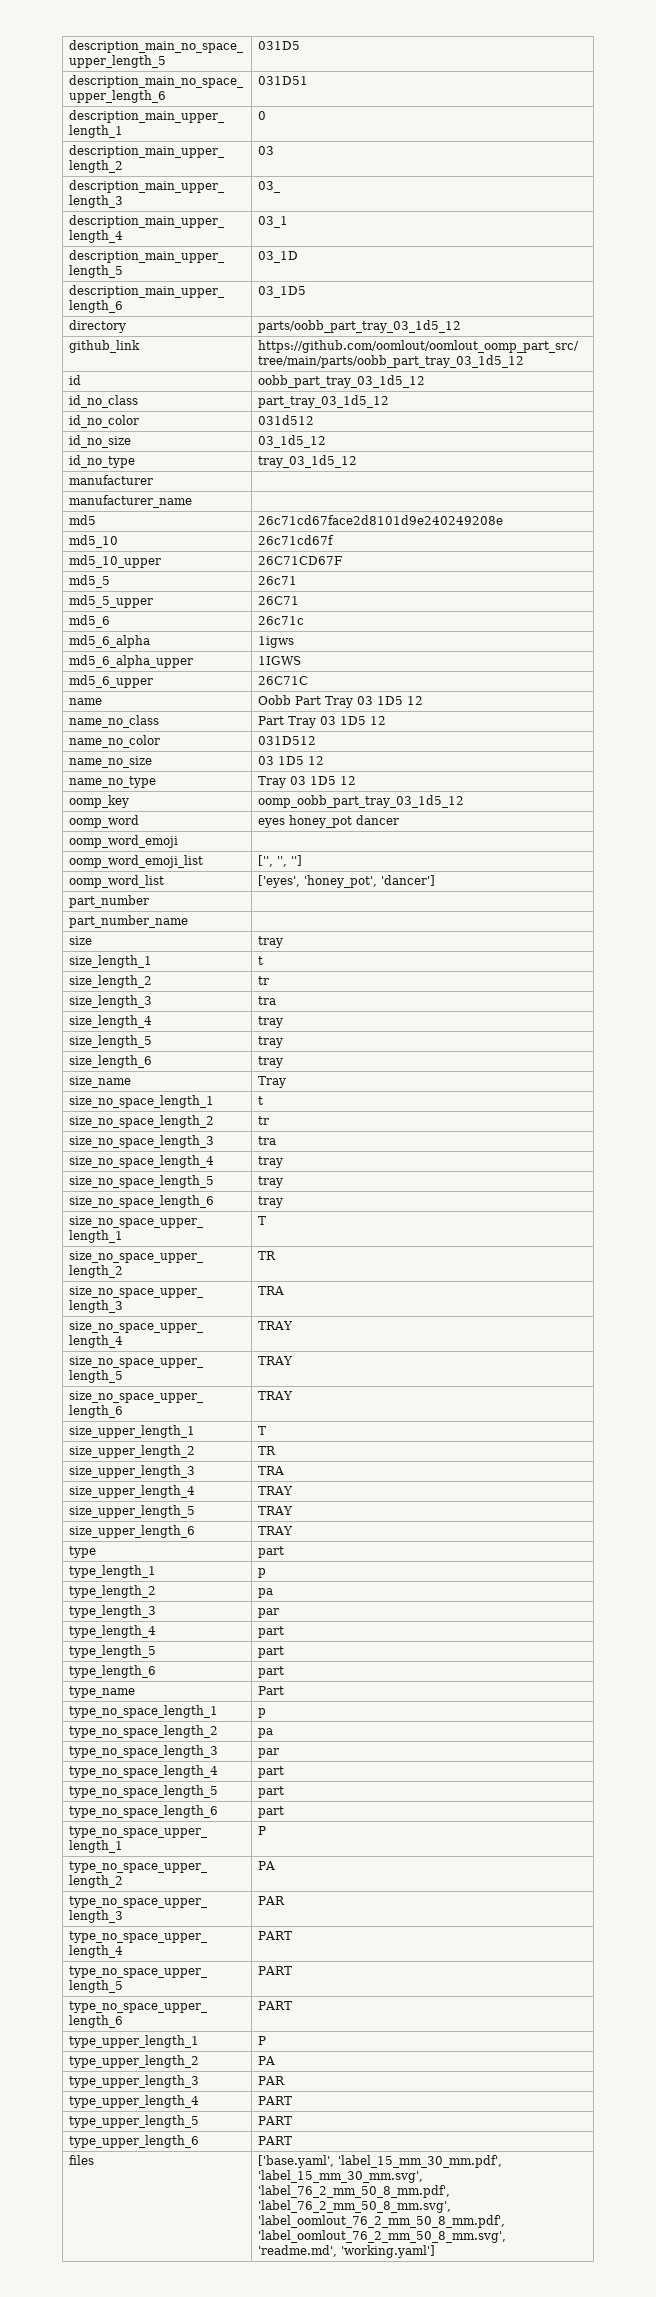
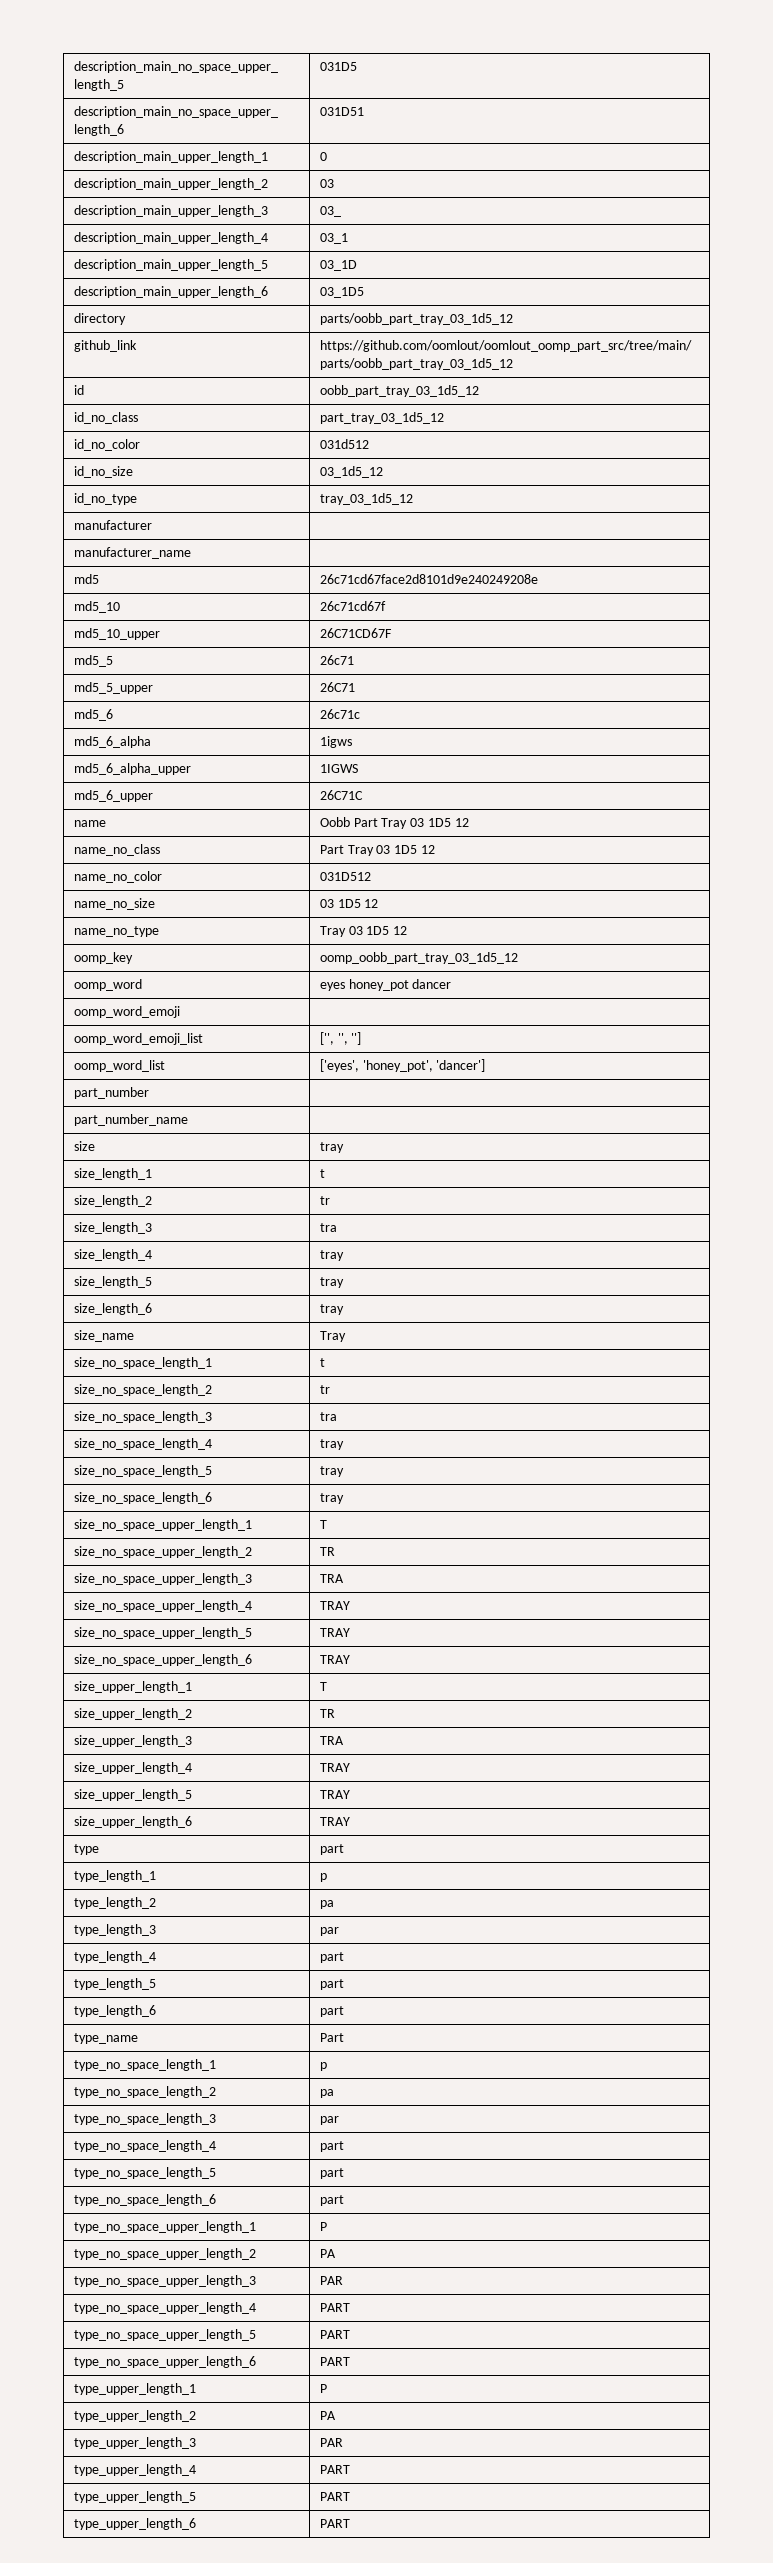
- files | ['base.yaml', 'label_15_mm_30_mm.pdf', 'label_15_mm_30_mm.svg', 'label_76_2_mm_50_8_mm.pdf', 'label_76_2_mm_50_8_mm.svg', 'label_oomlout_76_2_mm_50_8_mm.pdf', 'label_oomlout_76_2_mm_50_8_mm.svg', 'readme.md', 'working.yaml']

